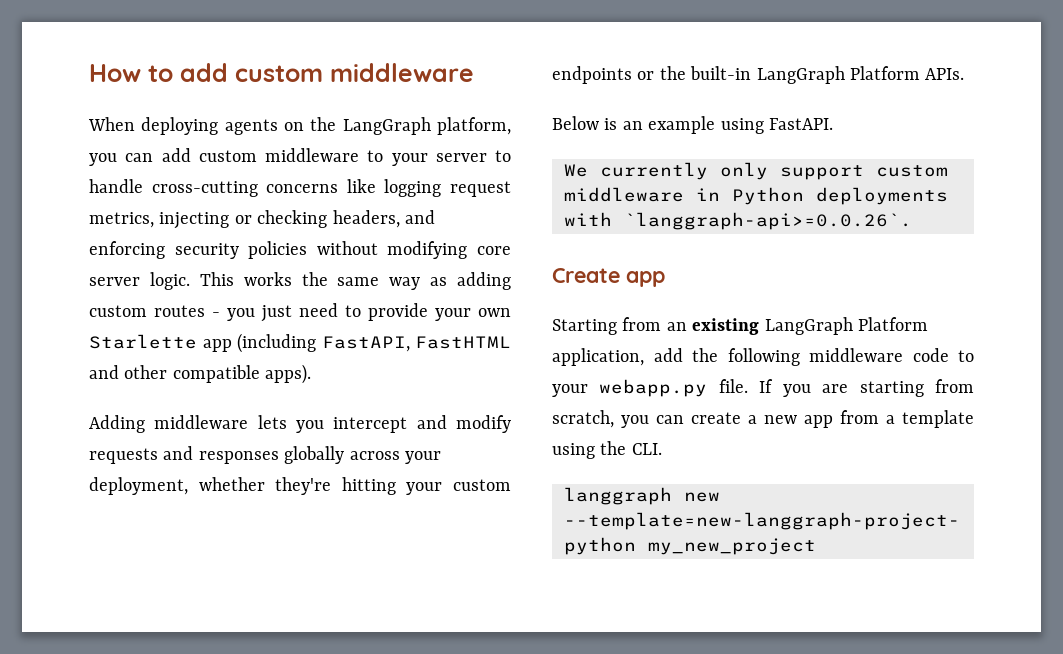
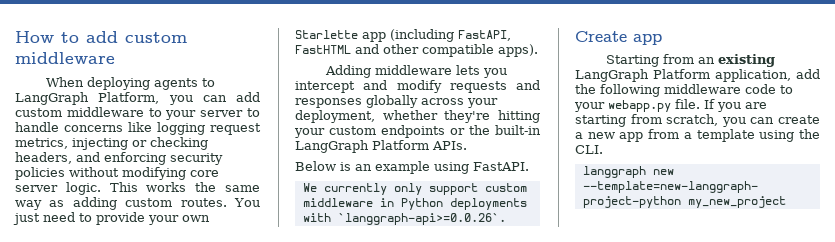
- When deploying agents on the LangGraph platform, you can add custom middleware to your server to handle cross-cutting concerns like logging request metrics, injecting or checking headers, and enforcing security policies without modifying core server logic.
+ When deploying agents to LangGraph Platform, you can add custom middleware to your server to handle concerns like logging request metrics, injecting or checking headers, and enforcing security policies without modifying core server logic.
- This works the same way as adding custom routes - you just need to provide your own Starlette app (including FastAPI, FastHTML and other compatible apps).
+ This works the same way as adding custom routes. You just need to provide your own Starlette app (including FastAPI, FastHTML and other compatible apps).

